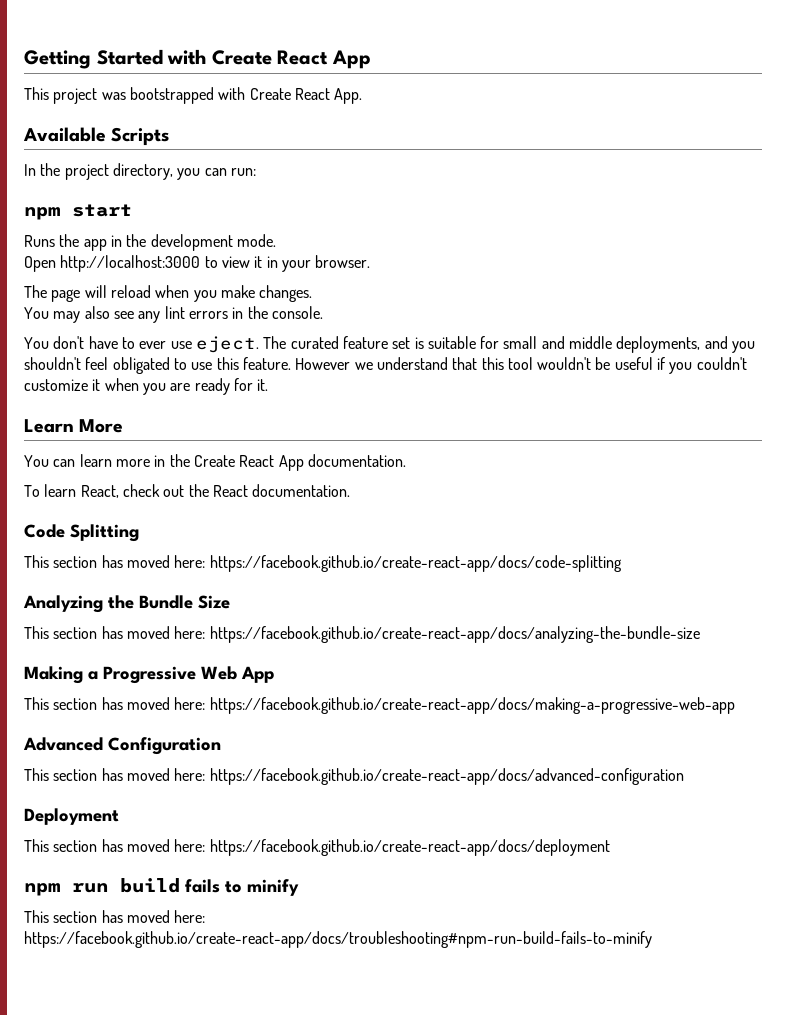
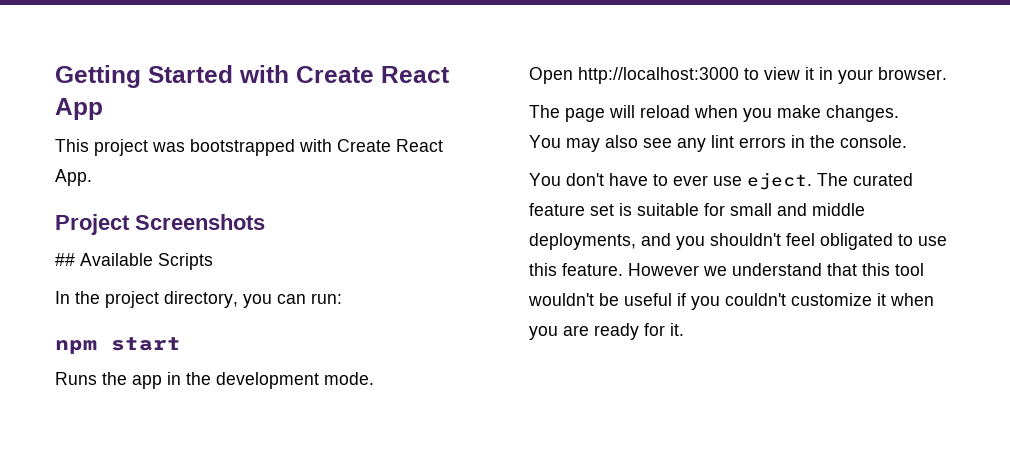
- Available Scripts
+ Project Screenshots
+ ## Available Scripts
- Learn More
- You can learn more in the Create React App documentation.
- To learn React, check out the React documentation.
- Code Splitting
- This section has moved here: https://facebook.github.io/create-react-app/docs/code-splitting
- Analyzing the Bundle Size
- This section has moved here: https://facebook.github.io/create-react-app/docs/analyzing-the-bundle-size
- Making a Progressive Web App
- This section has moved here: https://facebook.github.io/create-react-app/docs/making-a-progressive-web-app
- Advanced Configuration
- This section has moved here: https://facebook.github.io/create-react-app/docs/advanced-configuration
- Deployment
- This section has moved here: https://facebook.github.io/create-react-app/docs/deployment
- npm run build fails to minify
- This section has moved here: https://facebook.github.io/create-react-app/docs/troubleshooting#npm-run-build-fails-to-minify

